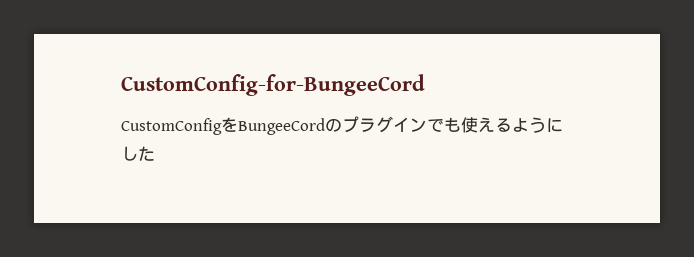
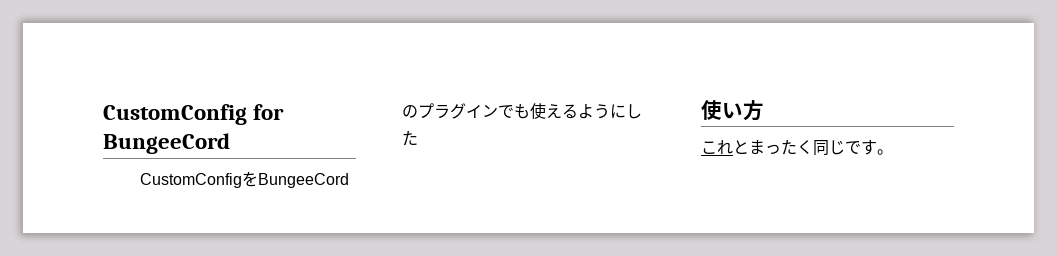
- CustomConfig-for-BungeeCord
+ CustomConfig for BungeeCord
+ 使い方
+ これとまったく同じです。

